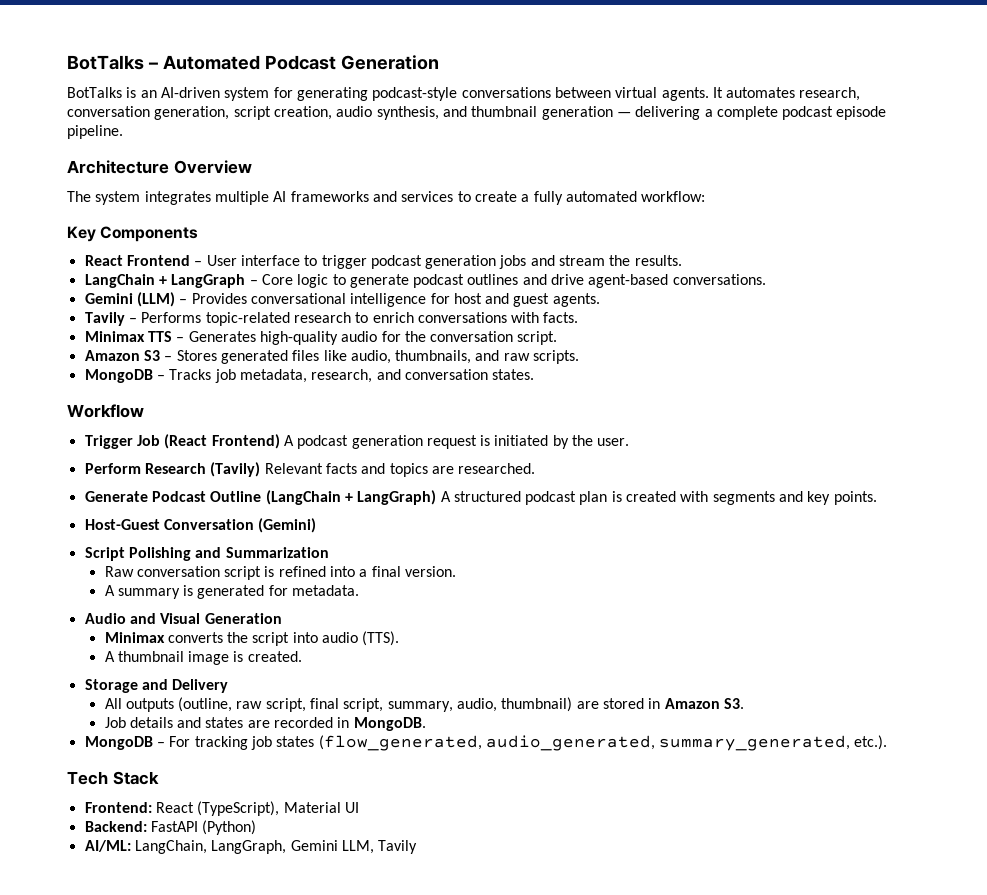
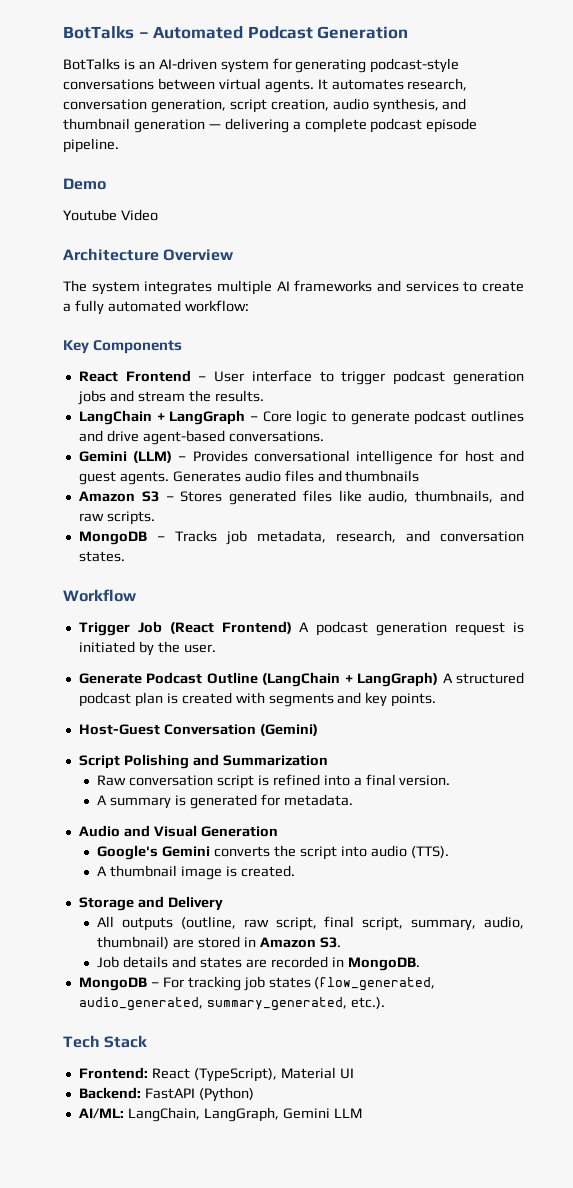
+ Demo
+ Youtube Video
- Gemini (LLM) – Provides conversational intelligence for host and guest agents.
- Tavily – Performs topic-related research to enrich conversations with facts.
- Minimax TTS – Generates high-quality audio for the conversation script.
+ Gemini (LLM) – Provides conversational intelligence for host and guest agents. Generates audio files and thumbnails
- Perform Research (Tavily) Relevant facts and topics are researched.
- Minimax converts the script into audio (TTS).
+ Google's Gemini converts the script into audio (TTS).
- AI/ML: LangChain, LangGraph, Gemini LLM, Tavily
+ AI/ML: LangChain, LangGraph, Gemini LLM

